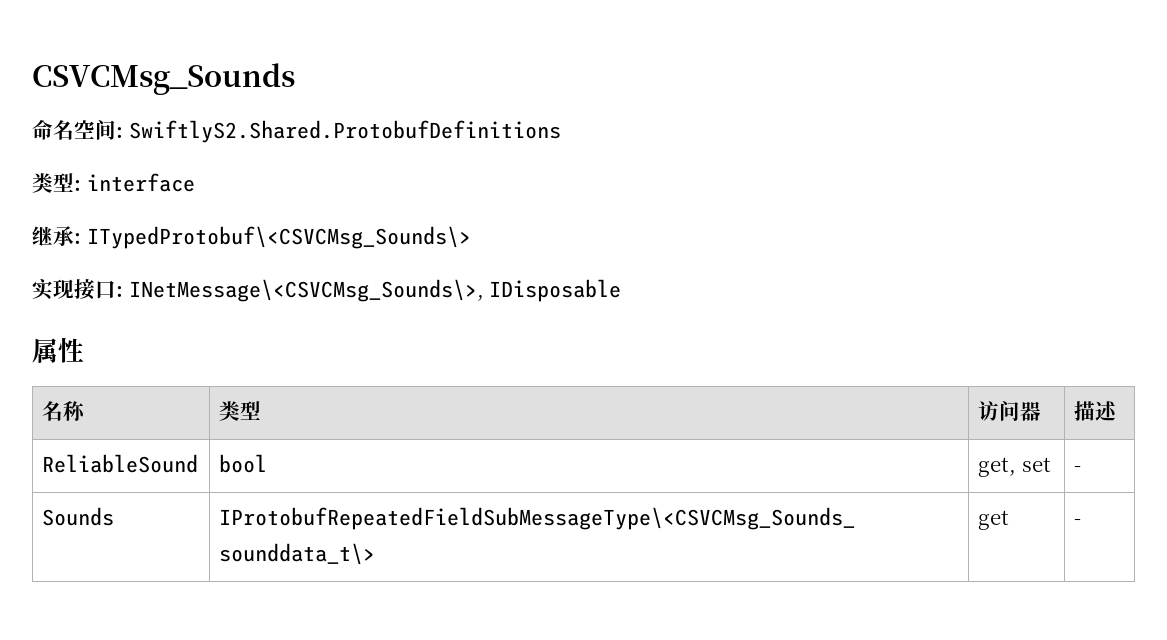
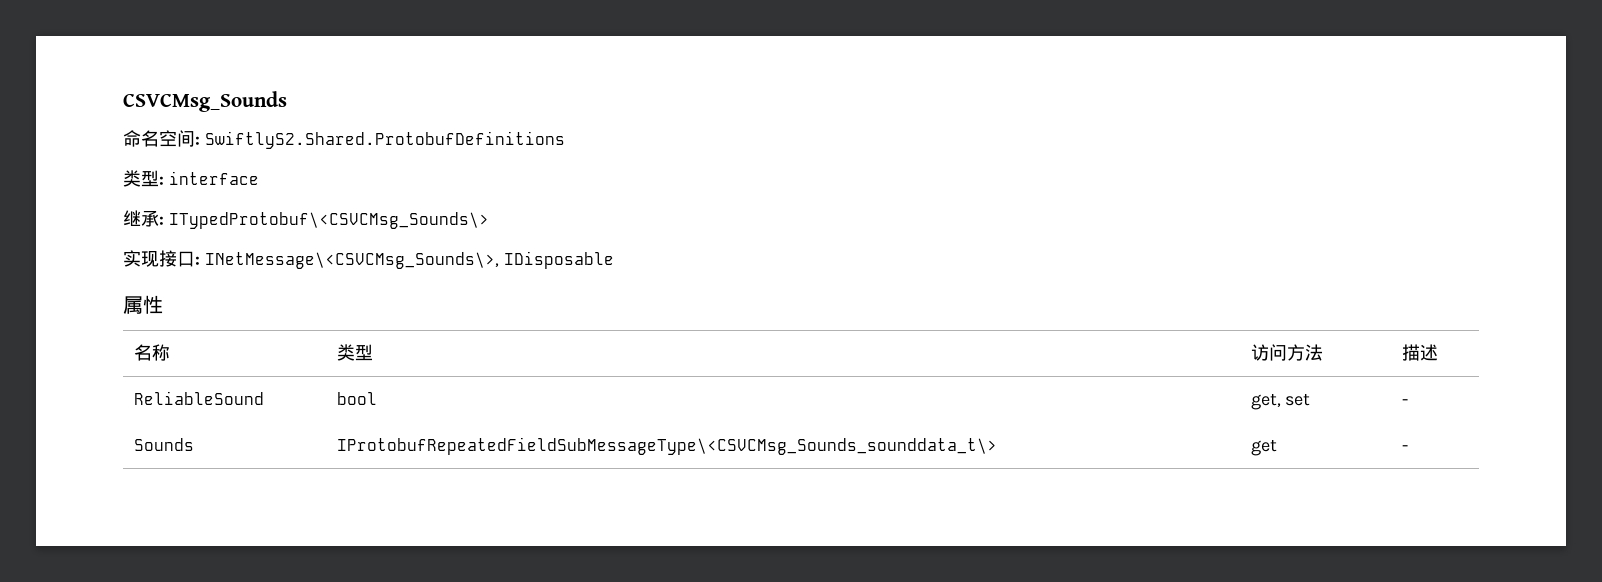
- 名称 | 类型 | 访问器 | 描述
+ 名称 | 类型 | 访问方法 | 描述

